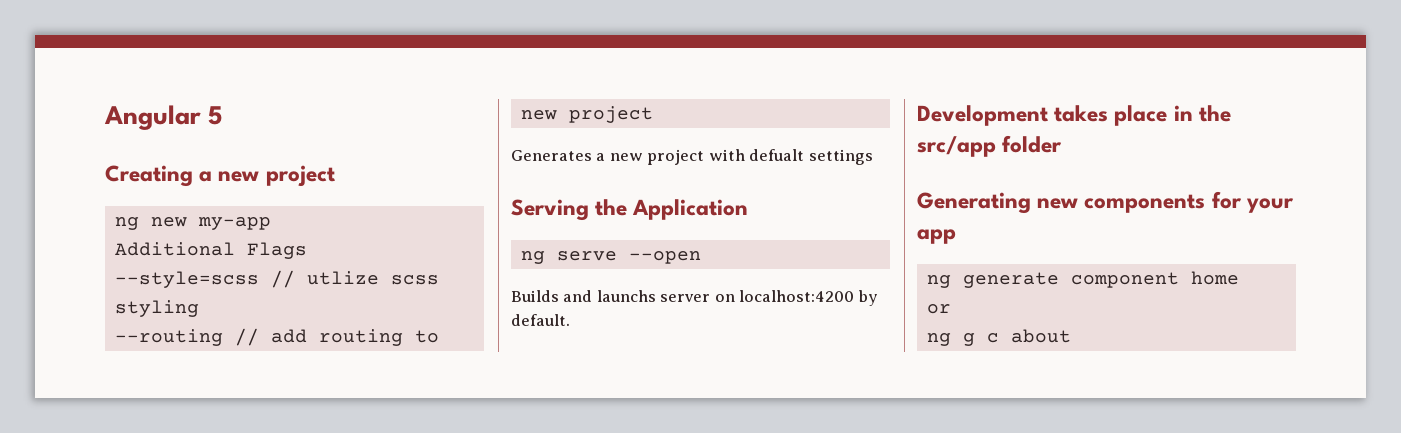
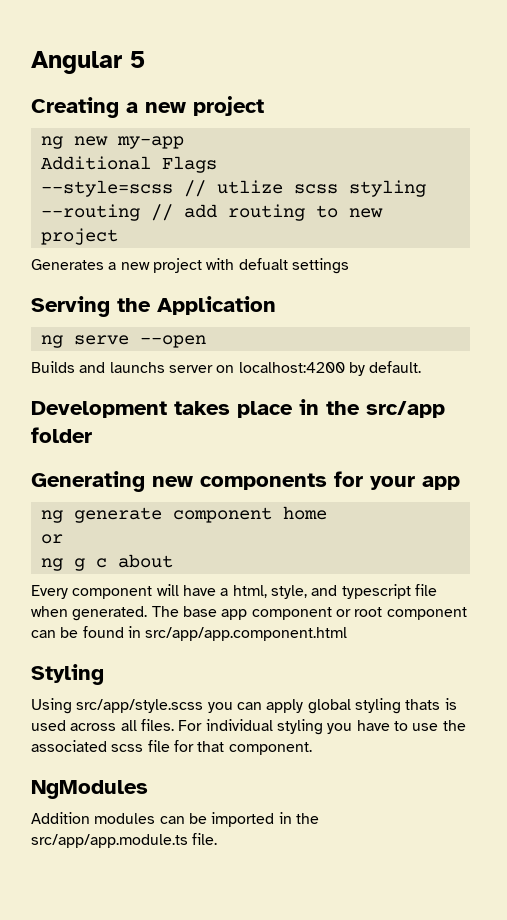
+ Every component will have a html, style, and typescript file when generated. The base app component or root component can be found in src/app/app.component.html
+ Styling
+ Using src/app/style.scss you can apply global styling thats is used across all files. For individual styling you have to use the associated scss file for that component.
+ NgModules
+ Addition modules can be imported in the src/app/app.module.ts file.

